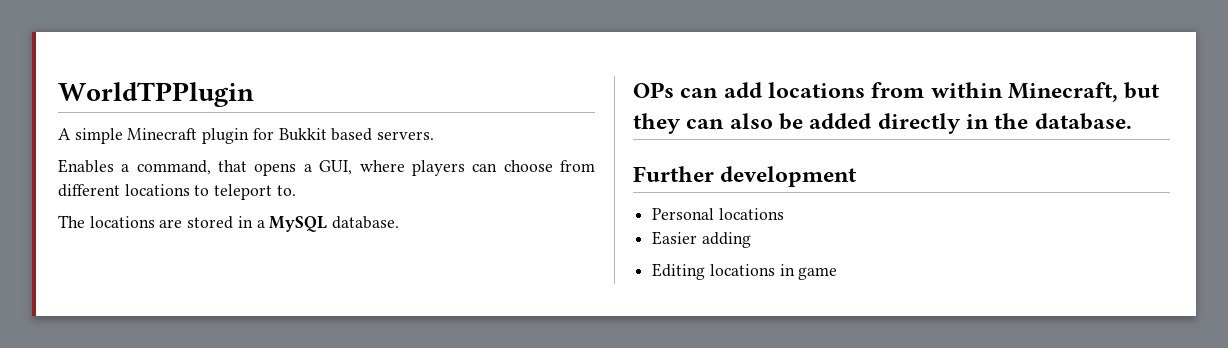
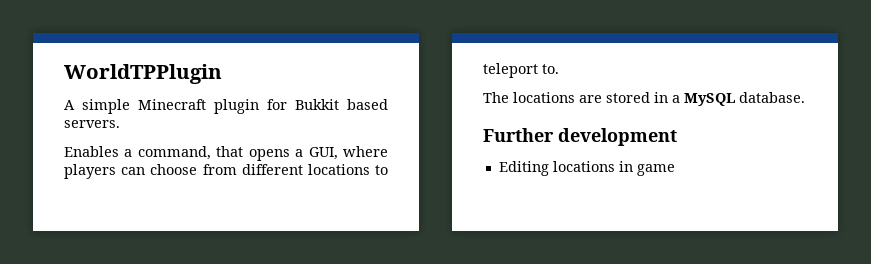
- OPs can add locations from within Minecraft, but they can also be added directly in the database.
  Further development
- Personal locations
- Easier adding

